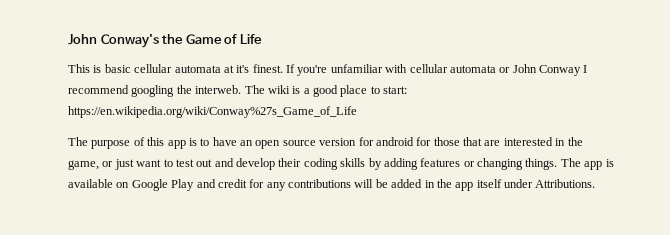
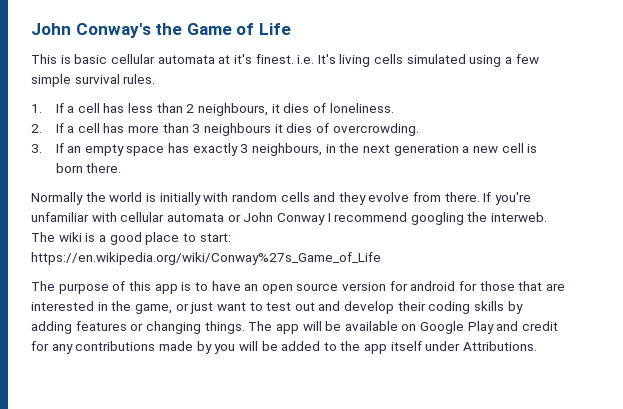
- This is basic cellular automata at it's finest.
+ This is basic cellular automata at it's finest. i.e. It's living cells simulated using a few simple survival rules.
+ 1. If a cell has less than 2 neighbours, it dies of loneliness.
+ 2. If a cell has more than 3 neighbours it dies of overcrowding.
+ 3. If an empty space has exactly 3 neighbours, in the next generation a new cell is born there.
+ Normally the world is initially with random cells and they evolve from there.
- The app is available on Google Play and credit for any contributions will be added in the app itself under Attributions.
+ The app will be available on Google Play and credit for any contributions made by you will be added to the app itself under Attributions.

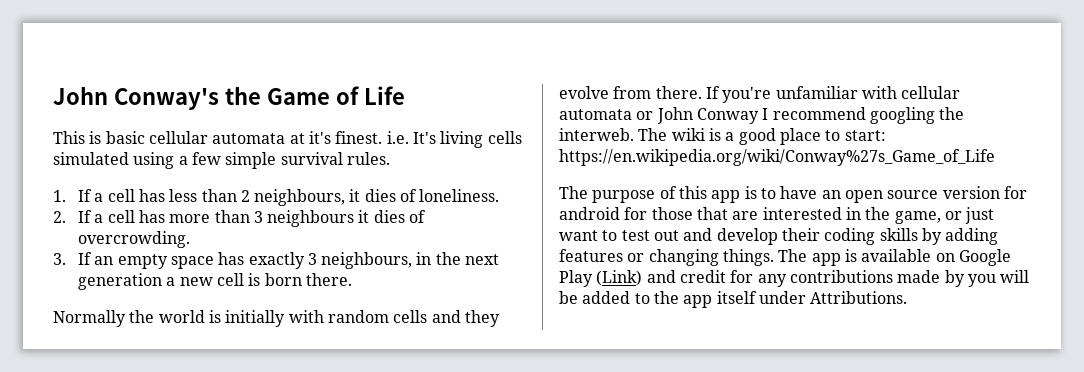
- The app will be available on Google Play and credit for any contributions made by you will be added to the app itself under Attributions.
+ The app is available on Google Play (Link) and credit for any contributions made by you will be added to the app itself under Attributions.

